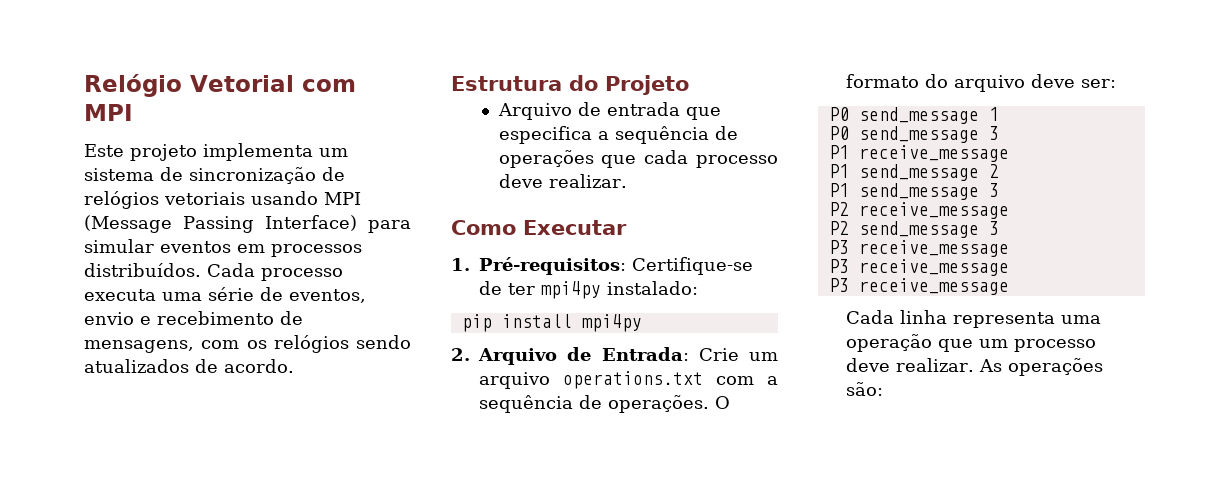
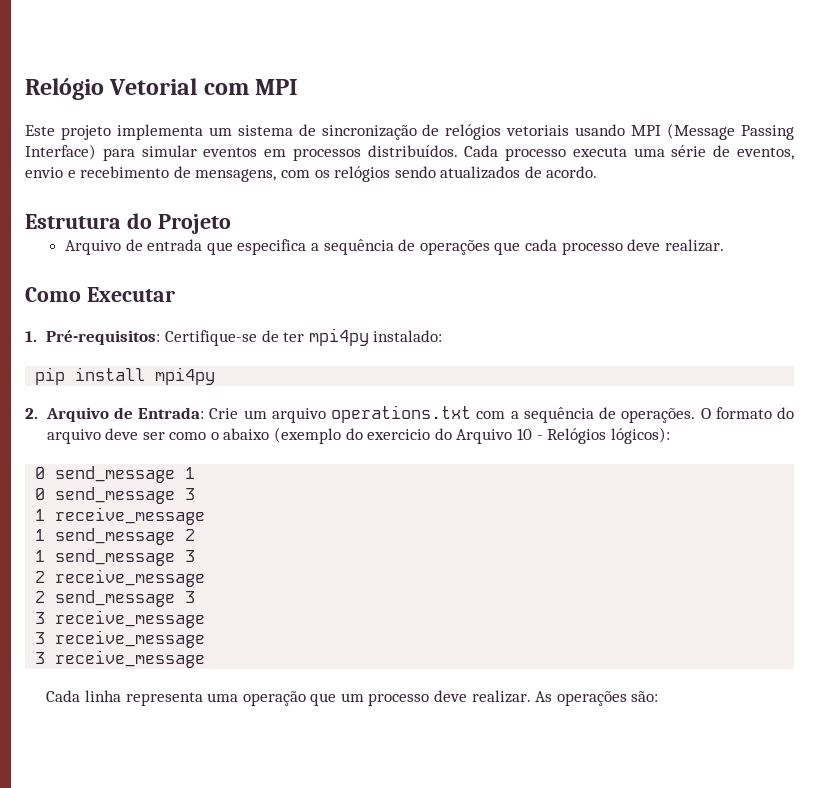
- O formato do arquivo deve ser:
- P0 send_message 1
+ O formato do arquivo deve ser como o abaixo (exemplo do exercicio do Arquivo 10 - Relógios lógicos):
+ 0 send_message 1
- P0 send_message 3
- P1 receive_message
- P1 send_message 2
+ 0 send_message 3
+ 1 receive_message
+ 1 send_message 2
- P1 send_message 3
- P2 receive_message
- P2 send_message 3
- P3 receive_message
- P3 receive_message
- P3 receive_message
+ 1 send_message 3
+ 2 receive_message
+ 2 send_message 3
+ 3 receive_message
+ 3 receive_message
+ 3 receive_message

